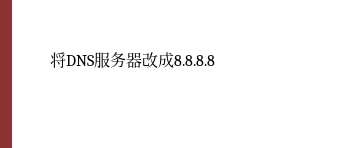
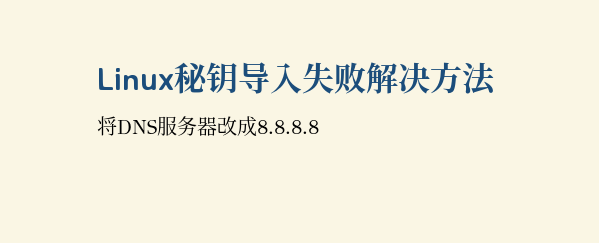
+ Linux秘钥导入失败解决方法

